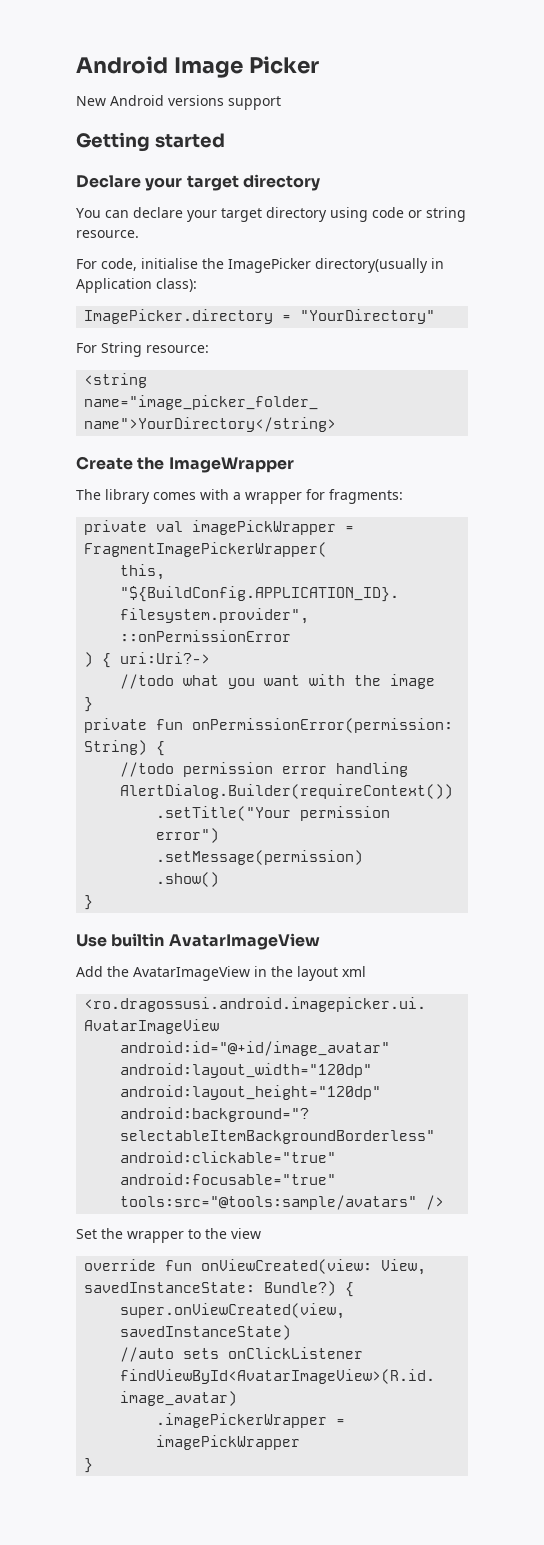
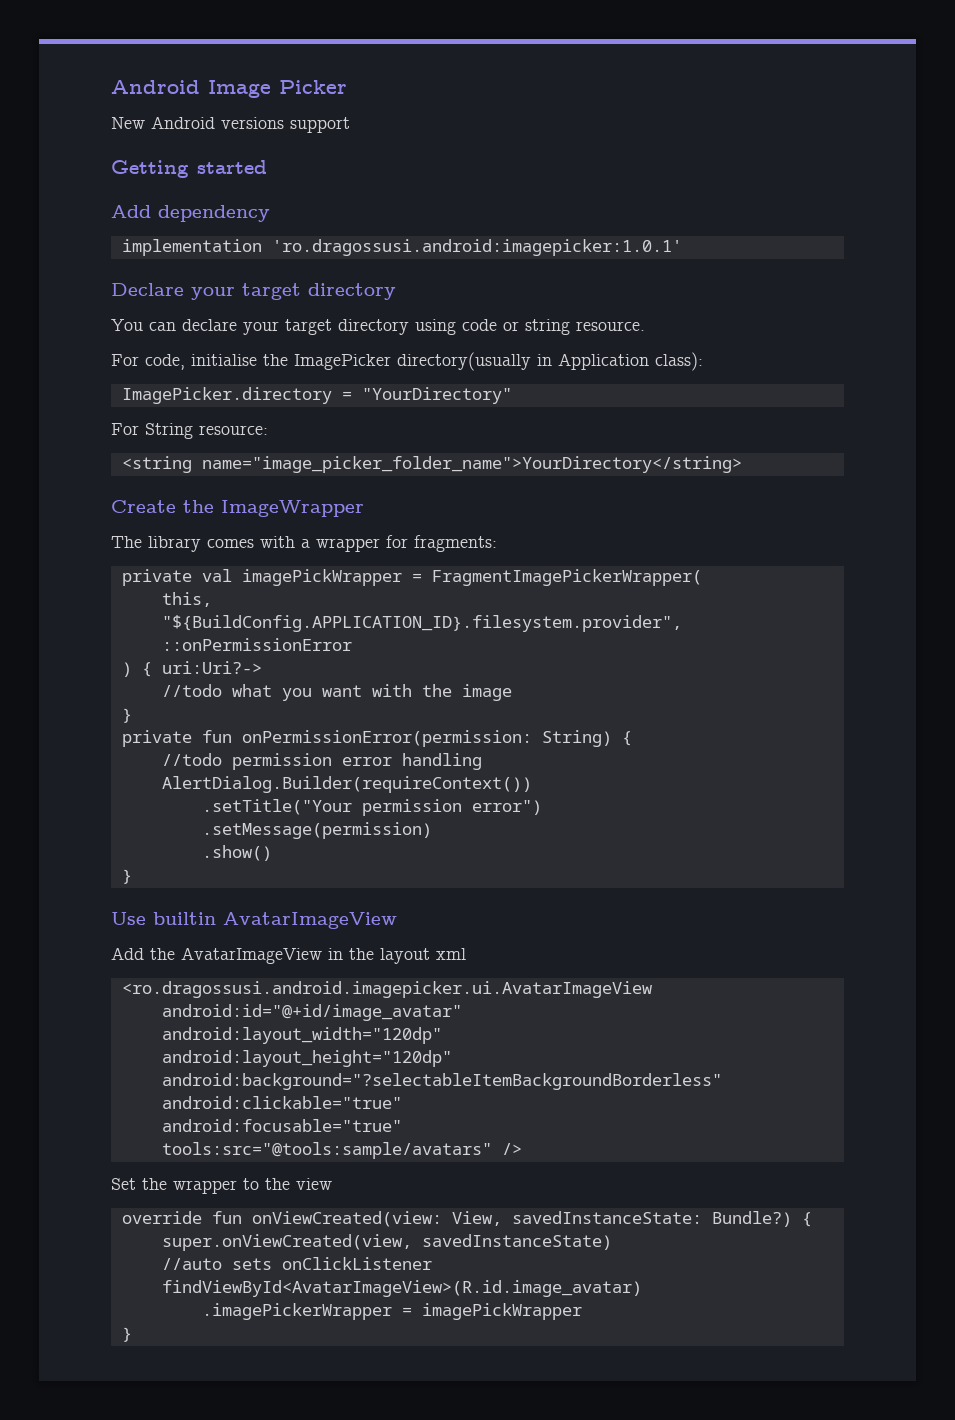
+ Add dependency
+ implementation 'ro.dragossusi.android:imagepicker:1.0.1'

